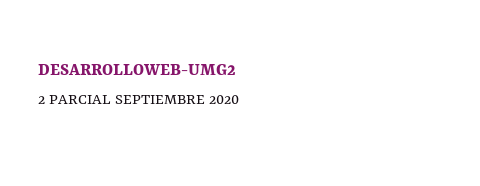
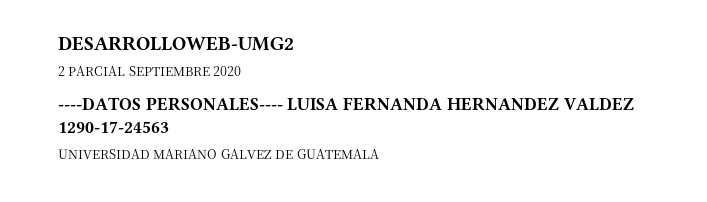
+ ----DATOS PERSONALES---- LUISA FERNANDA HERNANDEZ VALDEZ 1290-17-24563
+ UNIVERSIDAD MARIANO GALVEZ DE GUATEMALA

